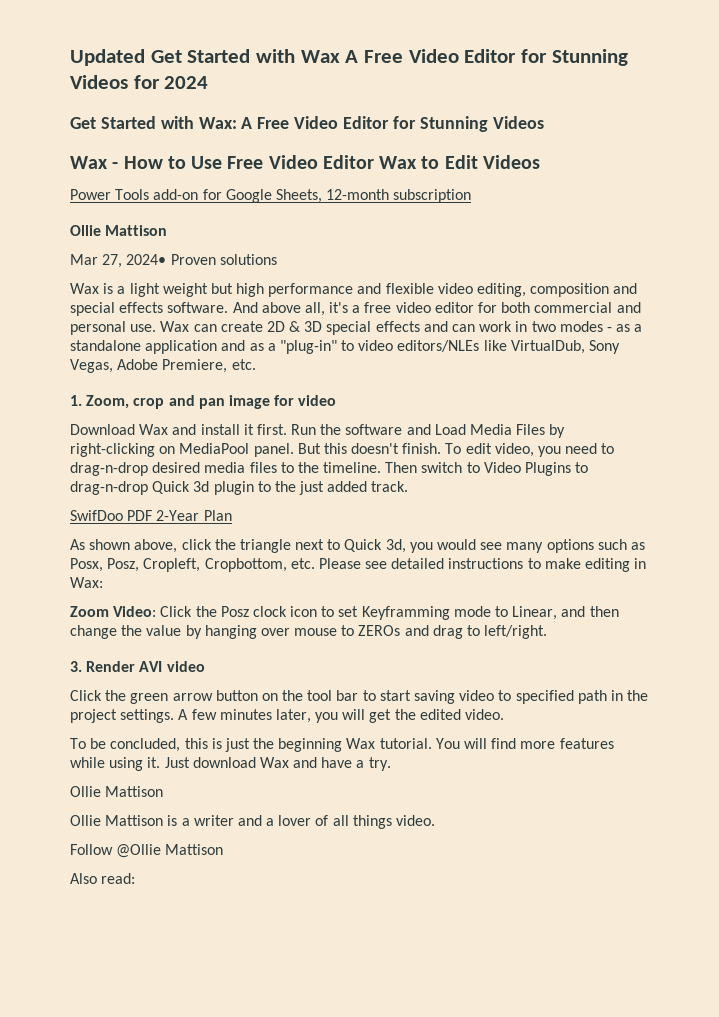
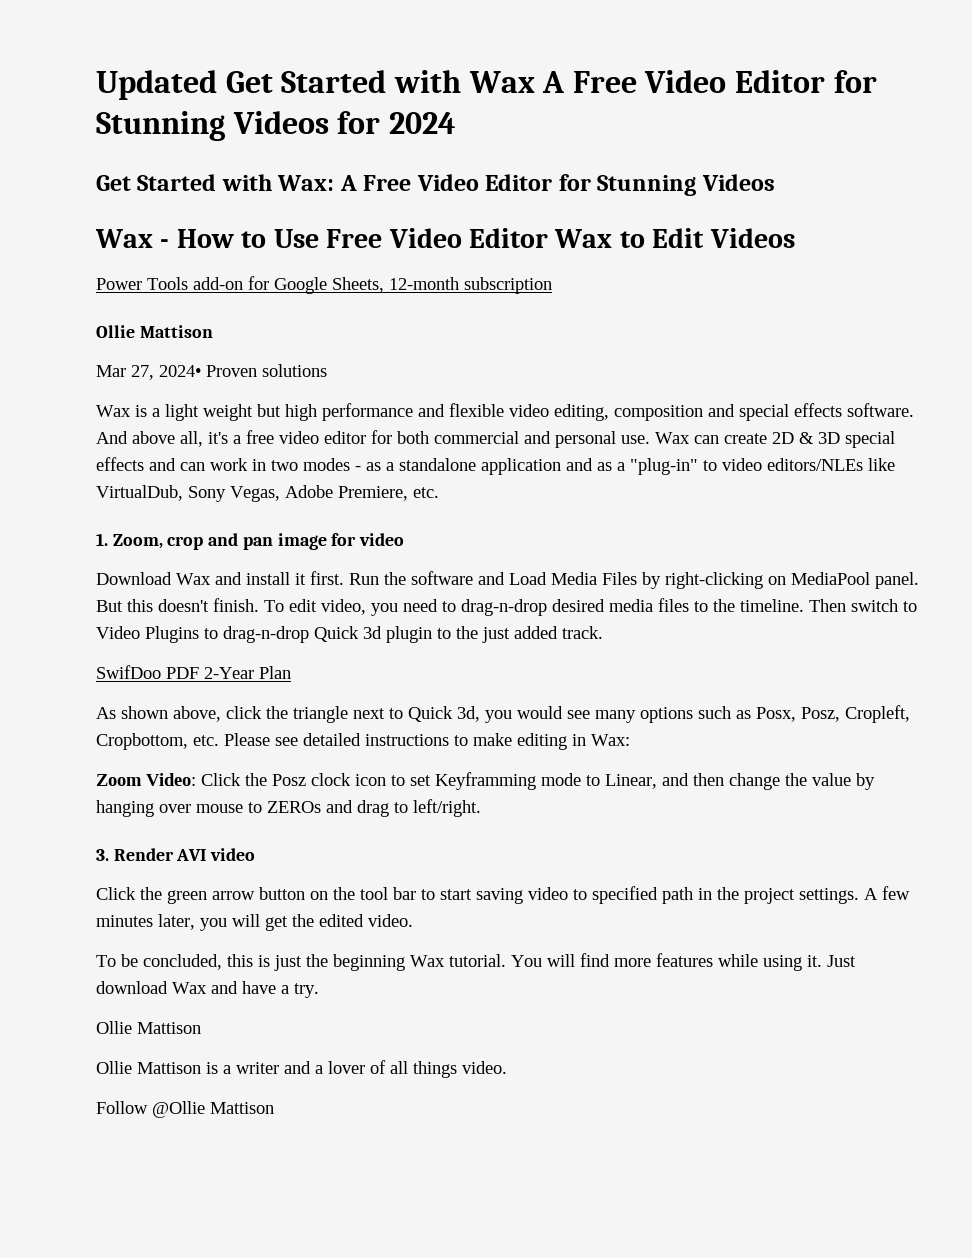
- Also read:

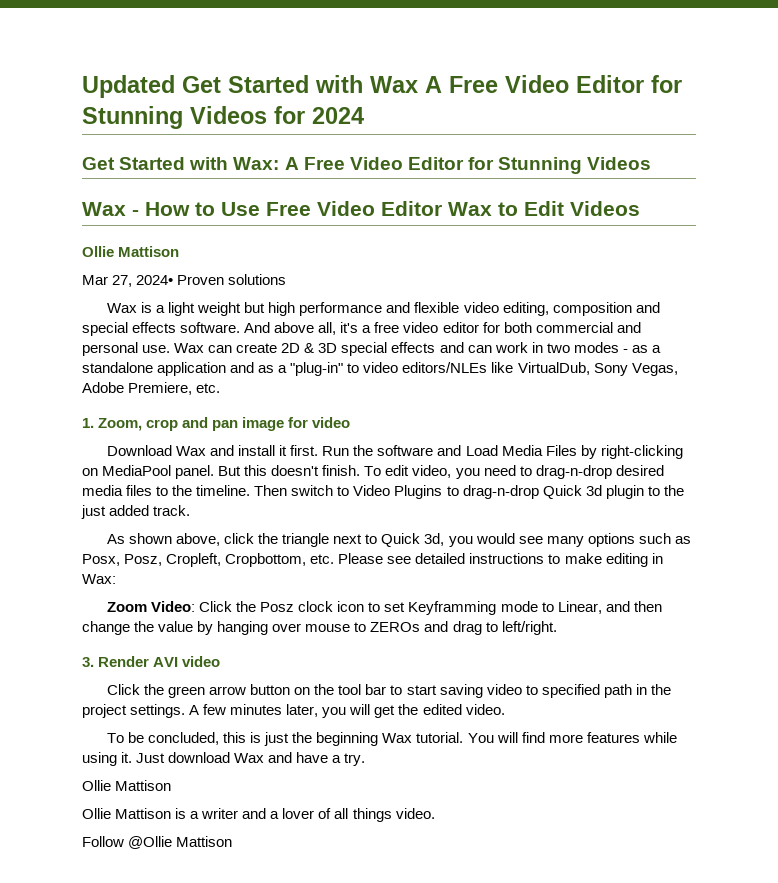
- Power Tools add-on for Google Sheets, 12-month subscription
- SwifDoo PDF 2-Year Plan

